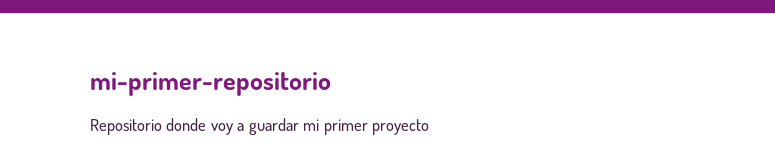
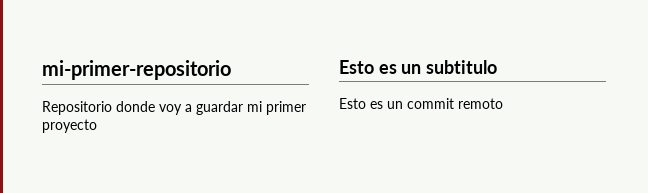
+ Esto es un subtitulo
+ Esto es un commit remoto

